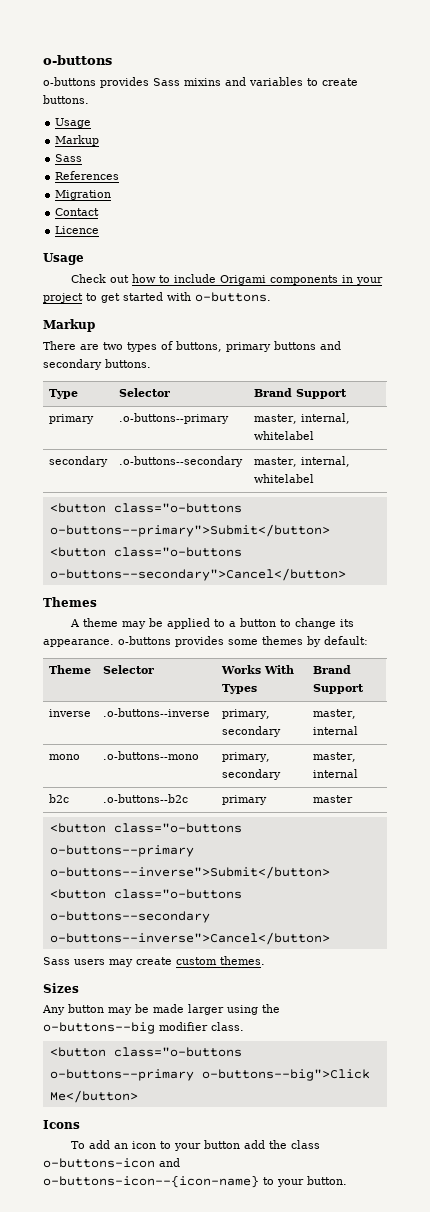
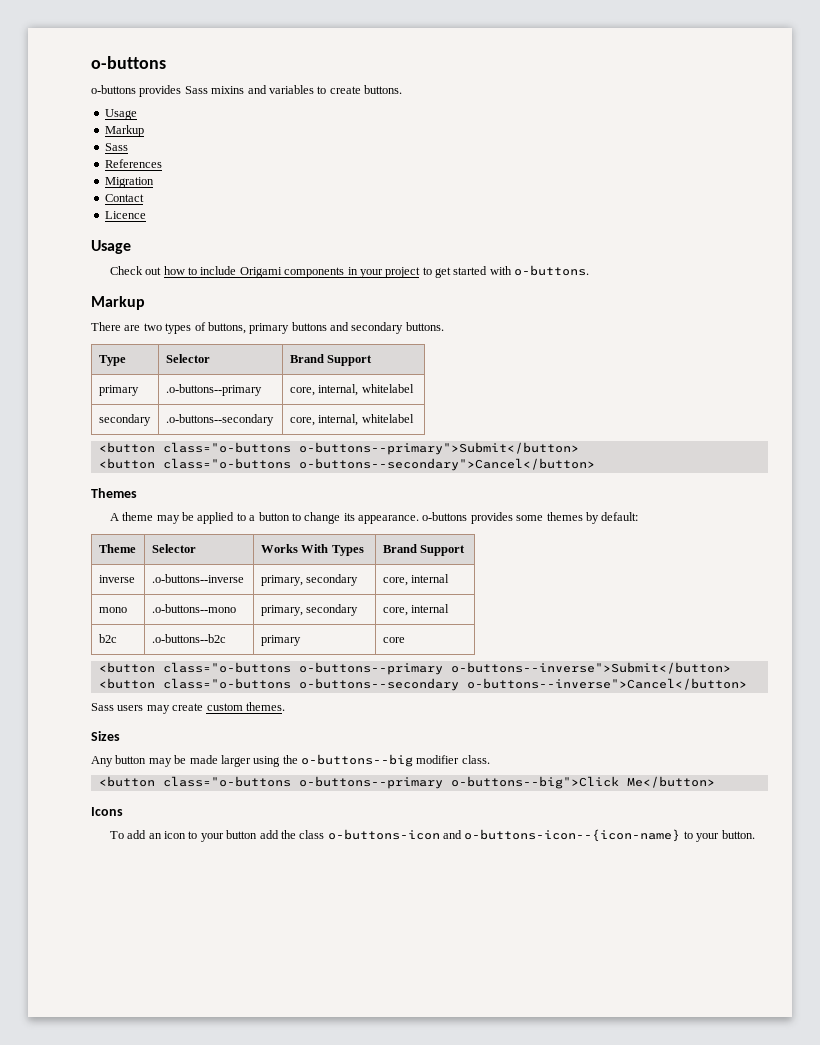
- primary | .o-buttons--primary | master, internal, whitelabel
+ primary | .o-buttons--primary | core, internal, whitelabel
- secondary | .o-buttons--secondary | master, internal, whitelabel
+ secondary | .o-buttons--secondary | core, internal, whitelabel
- inverse | .o-buttons--inverse | primary, secondary | master, internal
+ inverse | .o-buttons--inverse | primary, secondary | core, internal
- mono | .o-buttons--mono | primary, secondary | master, internal
+ mono | .o-buttons--mono | primary, secondary | core, internal
- b2c | .o-buttons--b2c | primary | master
+ b2c | .o-buttons--b2c | primary | core

